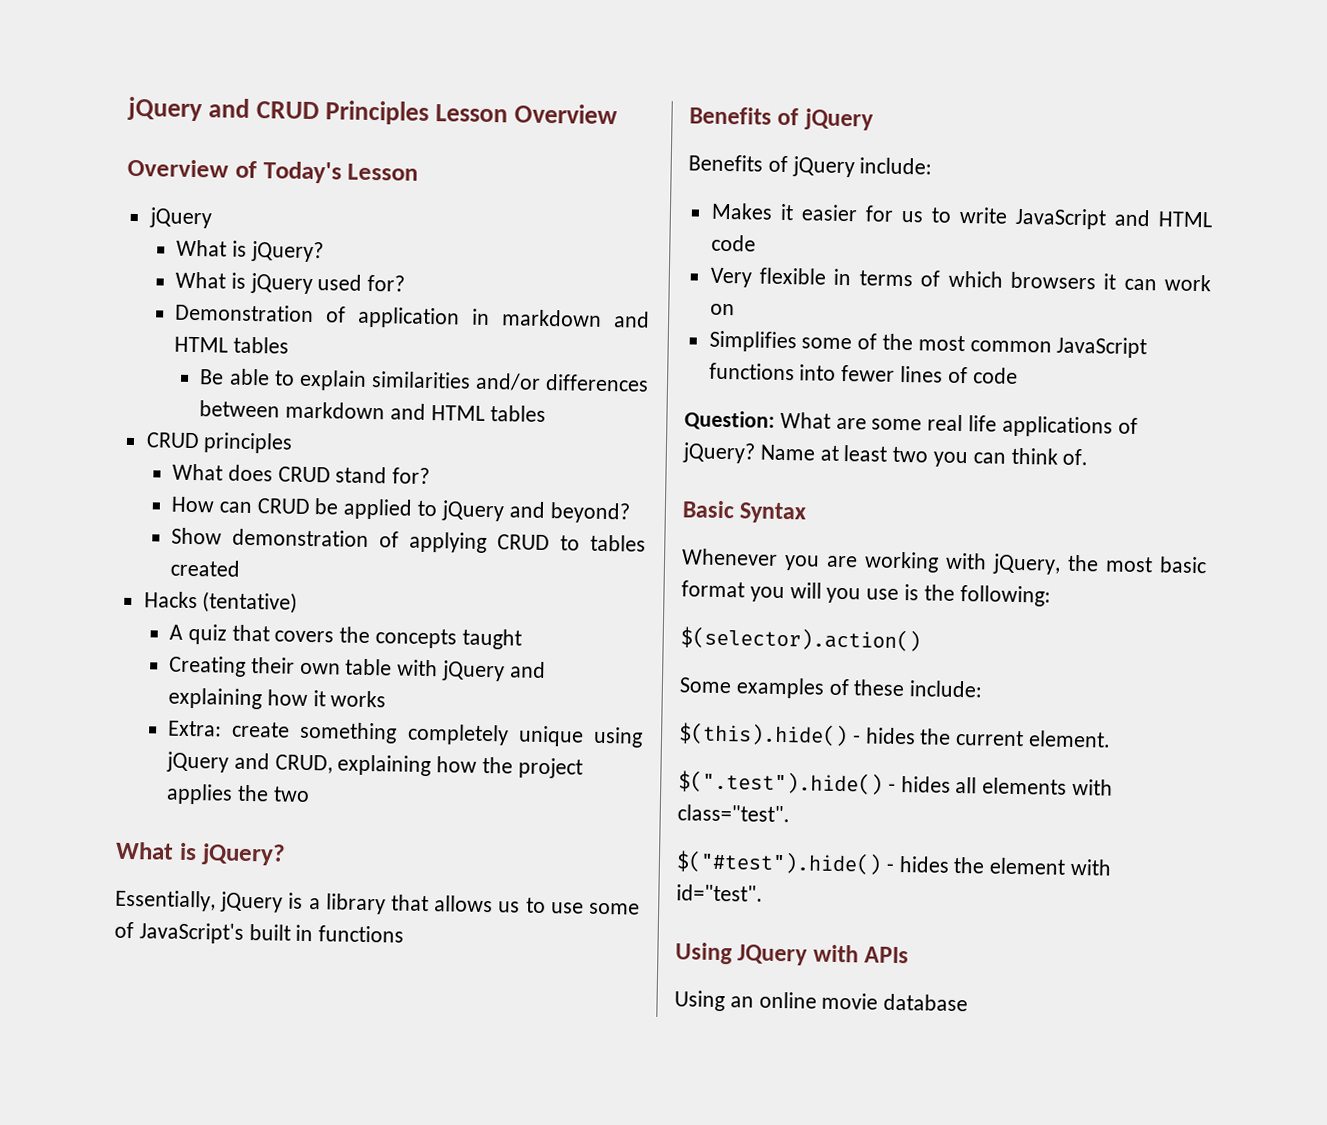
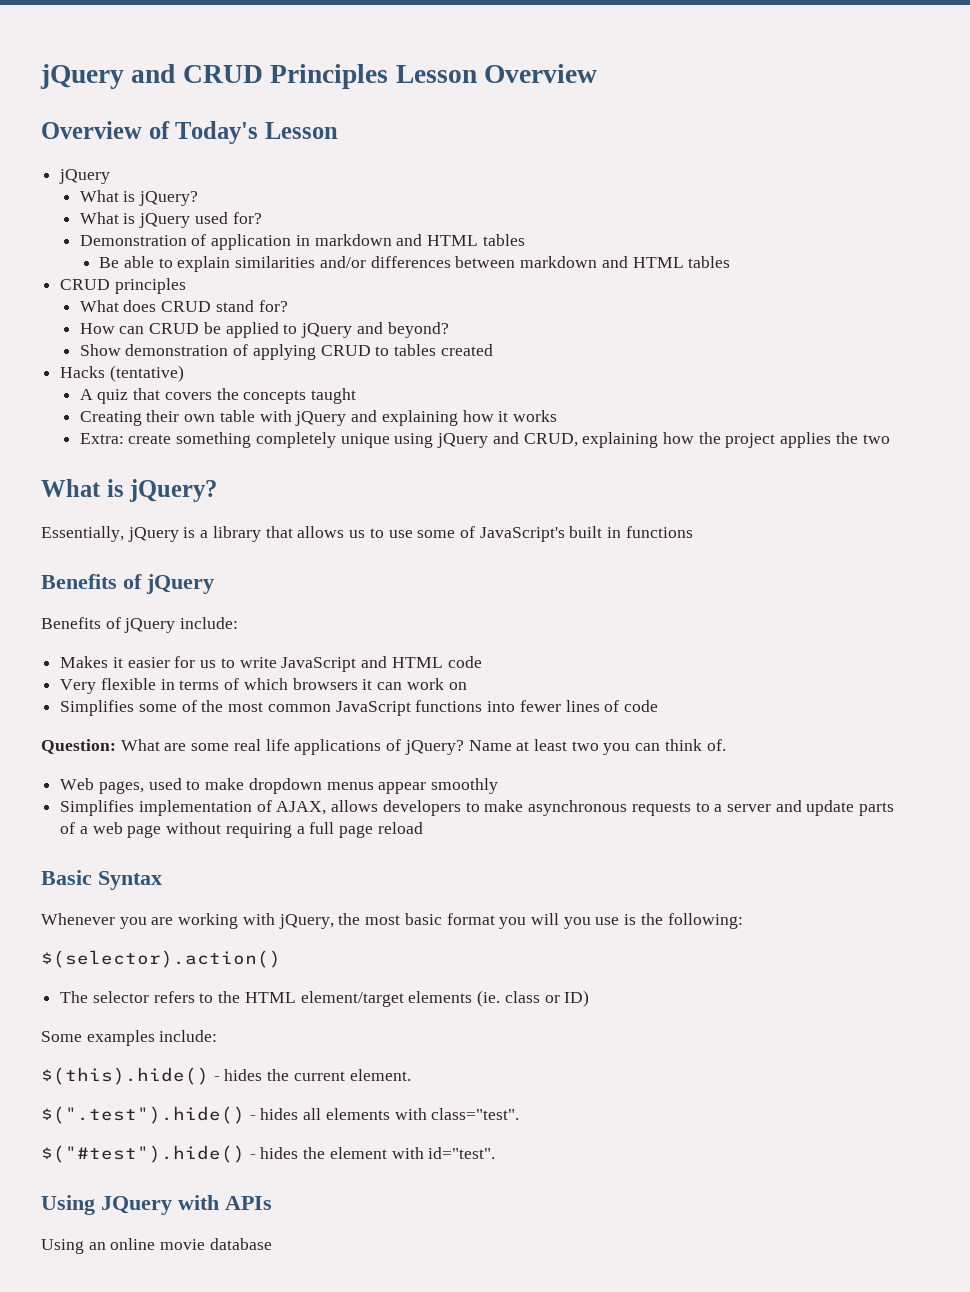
+ Web pages, used to make dropdown menus appear smoothly
+ Simplifies implementation of AJAX, allows developers to make asynchronous requests to a server and update parts of a web page without requiring a full page reload
+ The selector refers to the HTML element/target elements (ie. class or ID)
- Some examples of these include:
+ Some examples include:

